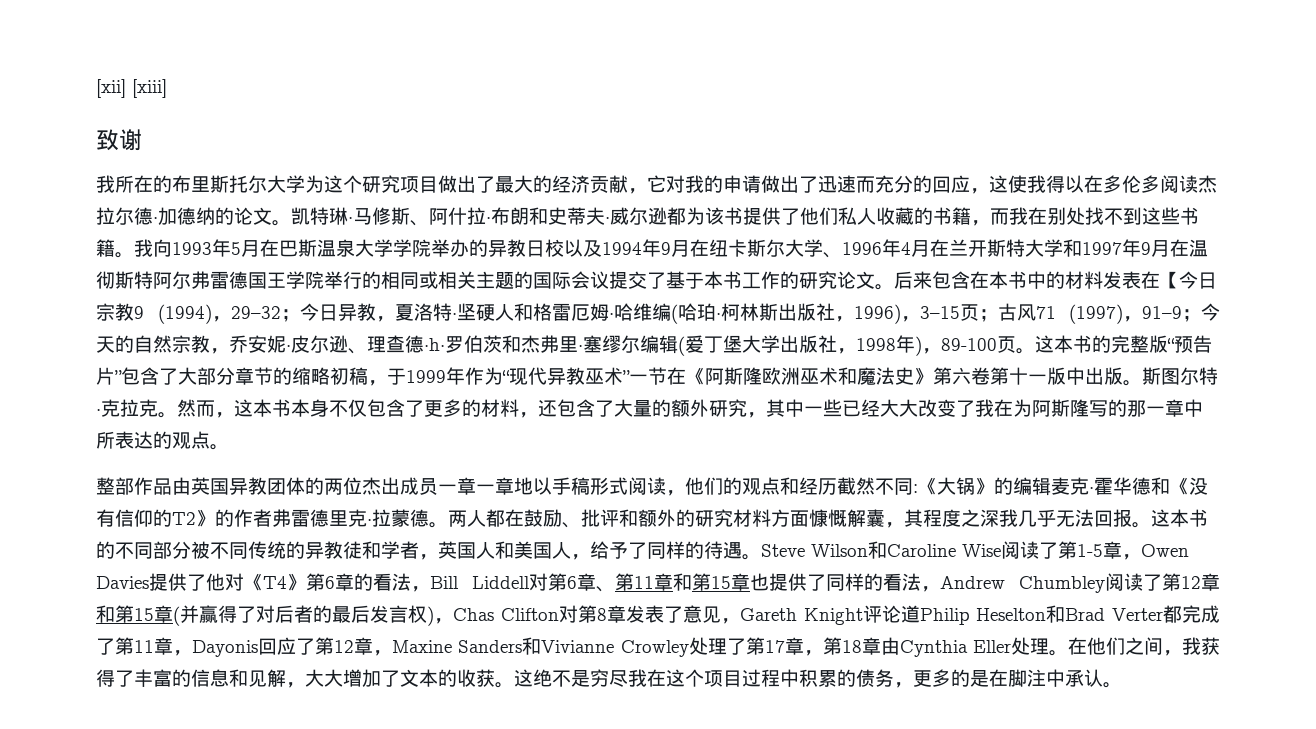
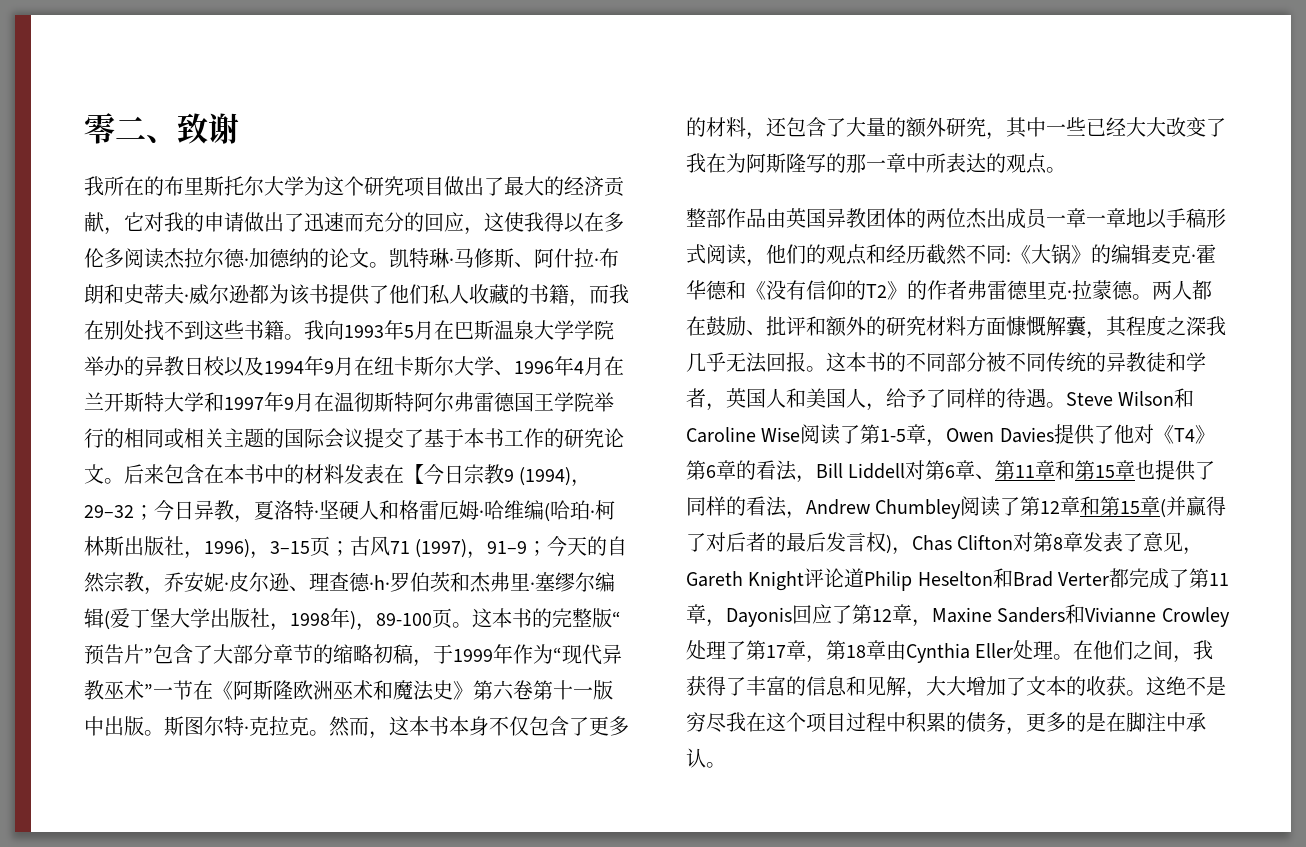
- [xii] [xiii]
- 致谢
+ 零二、致谢

